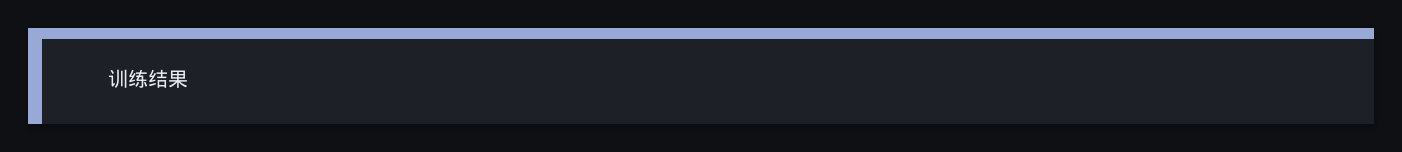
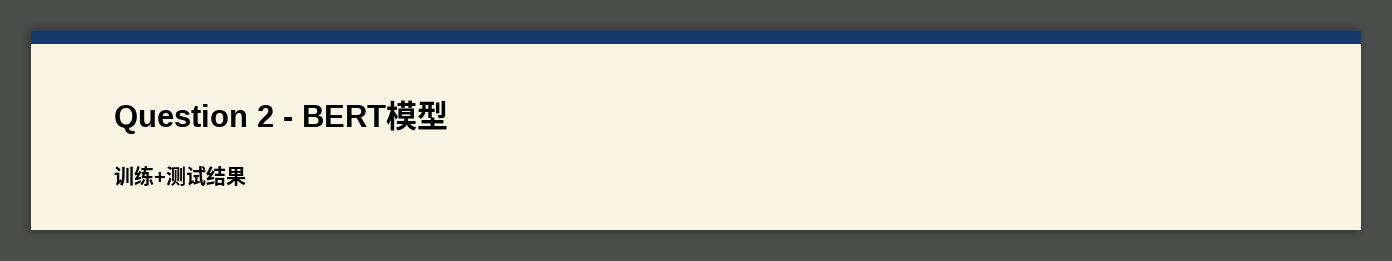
- 训练结果
+ Question 2 - BERT模型
+ 训练+测试结果

